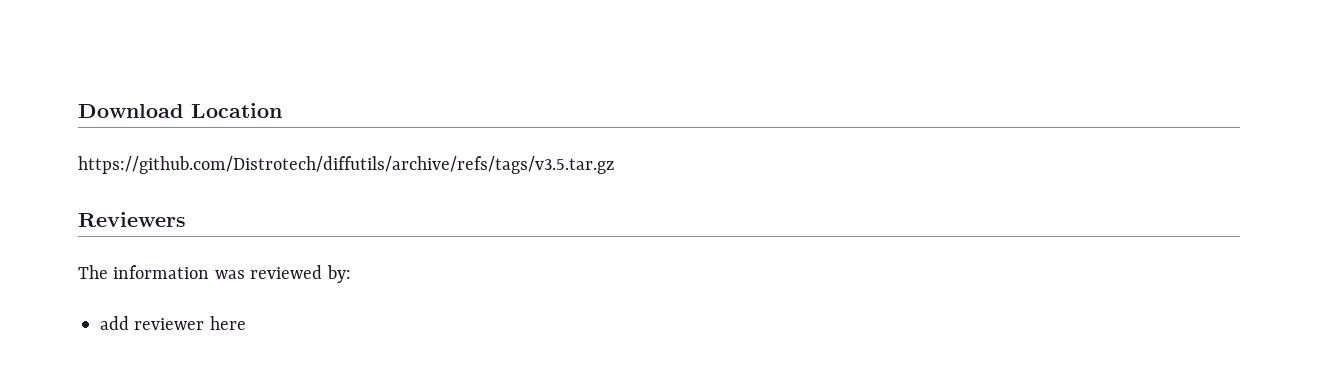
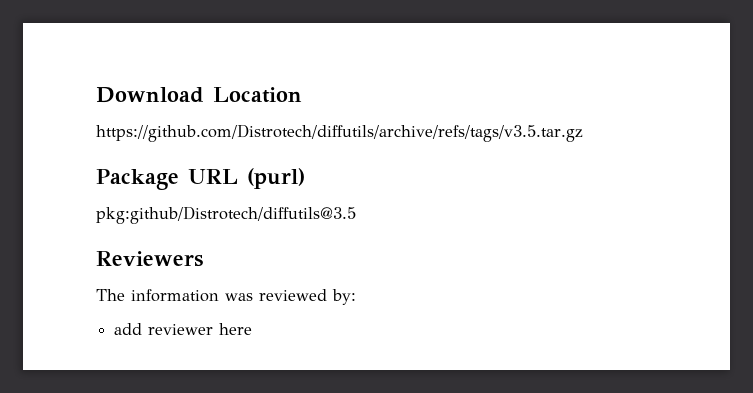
+ Package URL (purl)
+ pkg:github/Distrotech/diffutils@3.5

